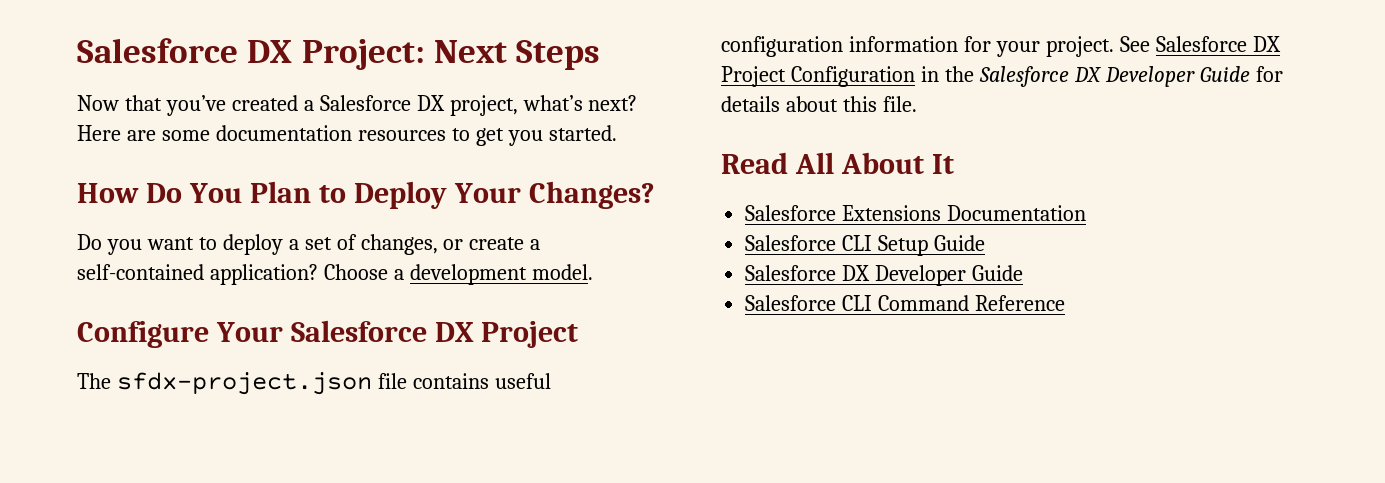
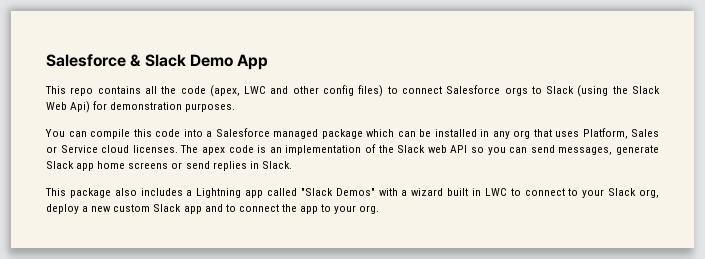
- Salesforce DX Project: Next Steps
- Now that you’ve created a Salesforce DX project, what’s next? Here are some documentation resources to get you started.
- How Do You Plan to Deploy Your Changes?
- Do you want to deploy a set of changes, or create a self-contained application? Choose a development model.
- Configure Your Salesforce DX Project
- The sfdx-project.json file contains useful configuration information for your project. See Salesforce DX Project Configuration in the Salesforce DX Developer Guide for details about this file.
- Read All About It
- Salesforce Extensions Documentation
- Salesforce CLI Setup Guide
- Salesforce DX Developer Guide
- Salesforce CLI Command Reference
+ Salesforce & Slack Demo App
+ This repo contains all the code (apex, LWC and other config files) to connect Salesforce orgs to Slack (using the Slack Web Api) for demonstration purposes.
+ You can compile this code into a Salesforce managed package which can be installed in any org that uses Platform, Sales or Service cloud licenses. The apex code is an implementation of the Slack web API so you can send messages, generate Slack app home screens or send replies in Slack.
+ This package also includes a Lightning app called "Slack Demos" with a wizard built in LWC to connect to your Slack org, deploy a new custom Slack app and to connect the app to your org.

